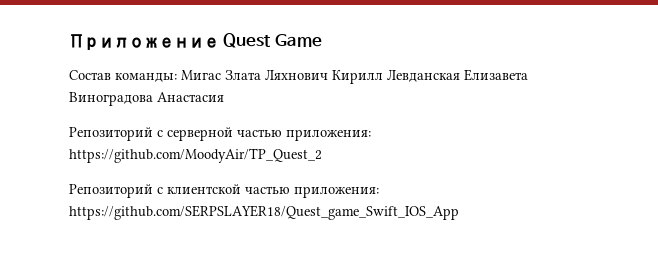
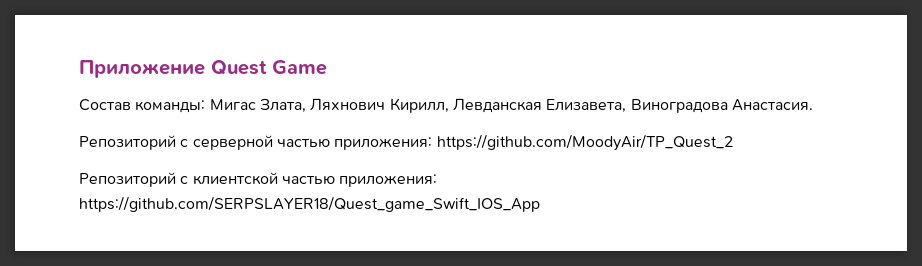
- Состав команды: Мигас Злата Ляхнович Кирилл Левданская Елизавета Виноградова Анастасия
+ Состав команды: Мигас Злата, Ляхнович Кирилл, Левданская Елизавета, Виноградова Анастасия.

